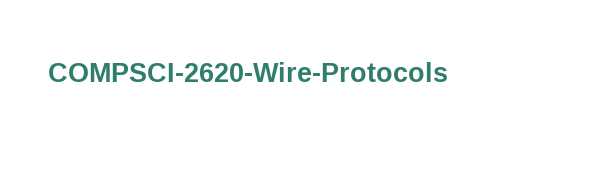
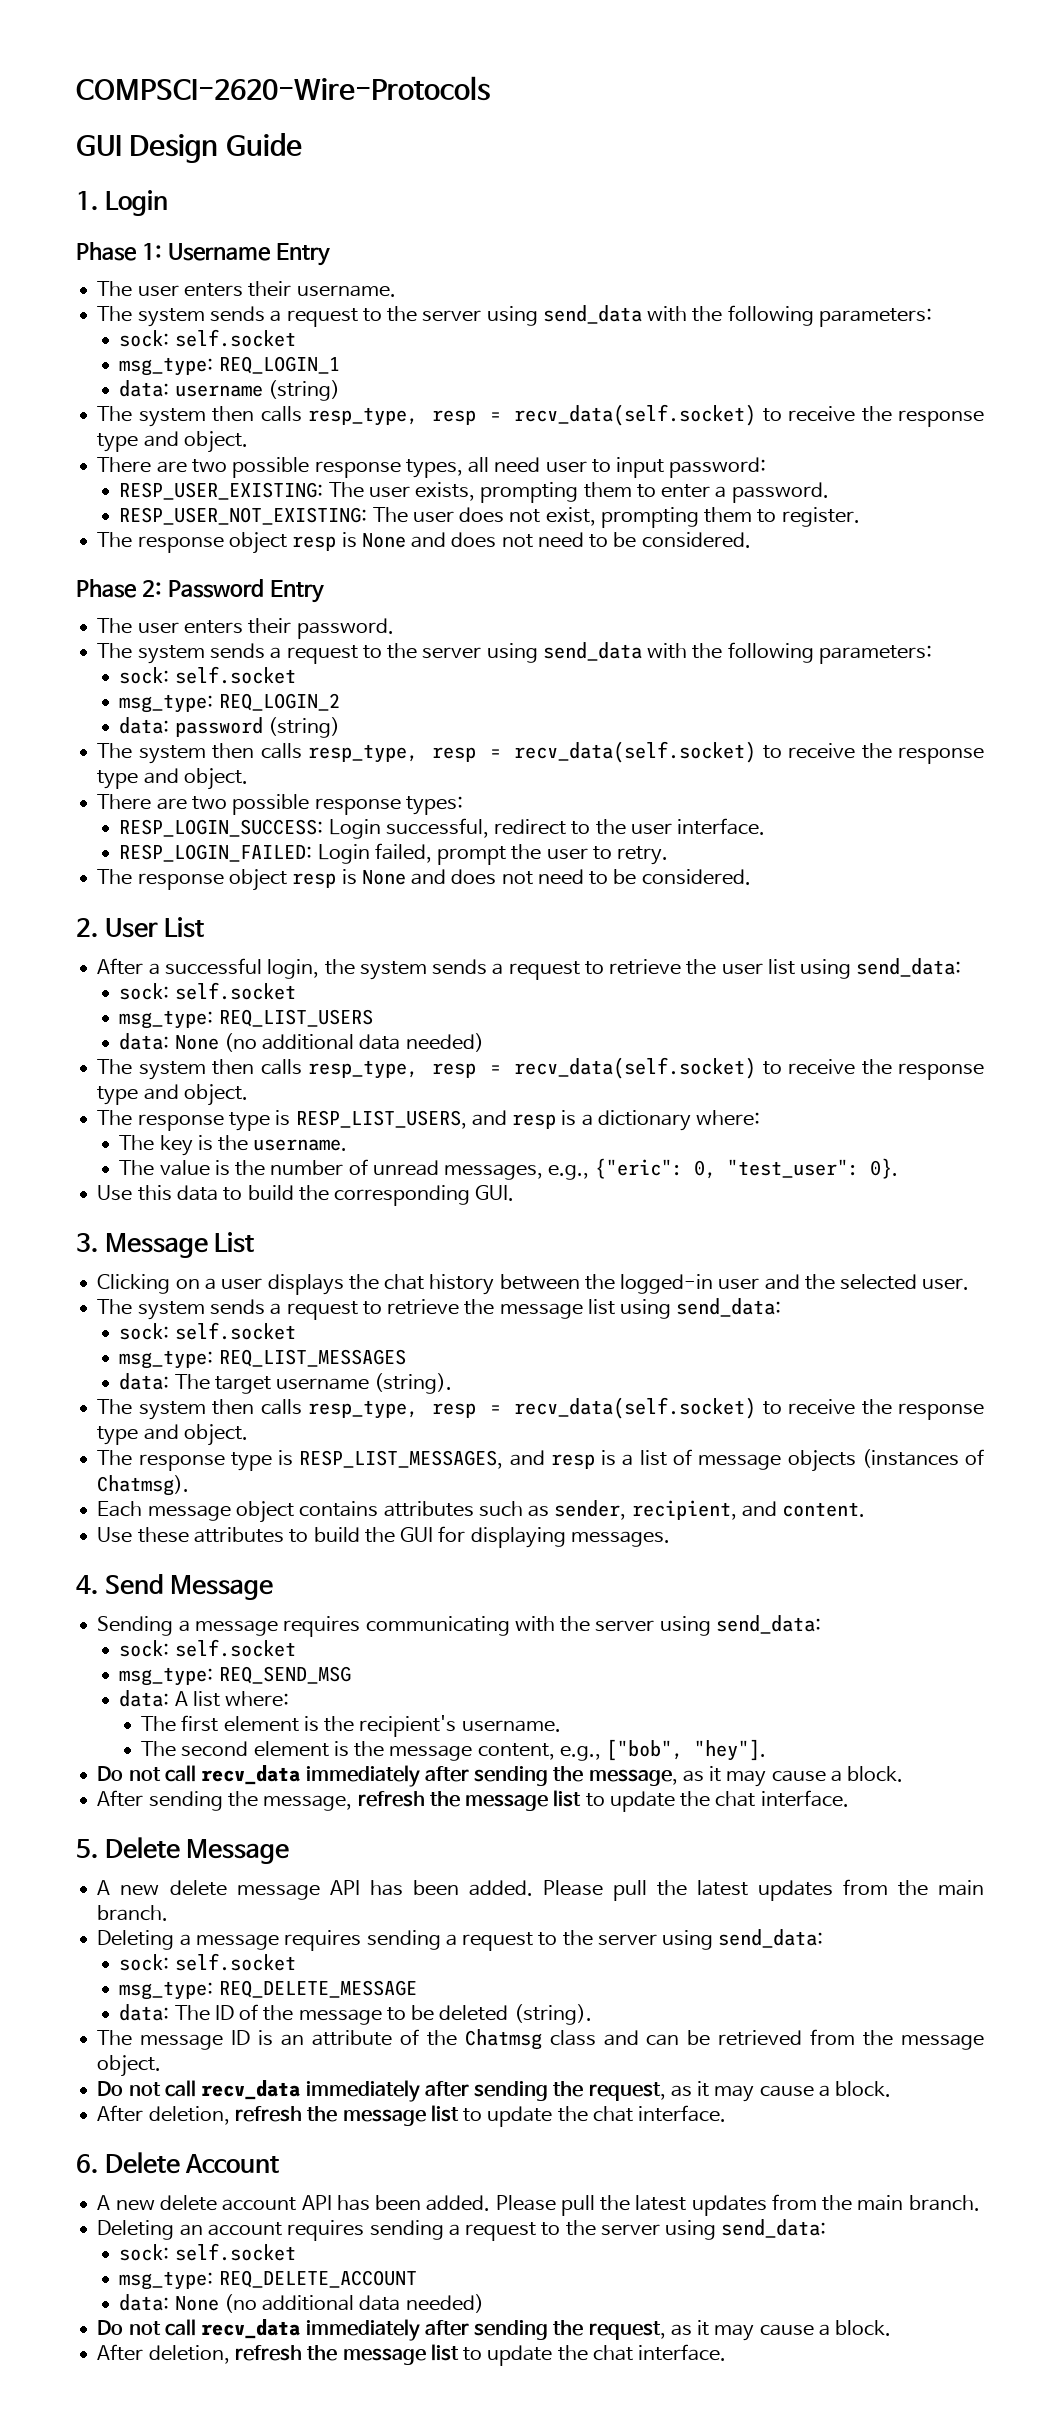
+ GUI Design Guide
+ 1. Login
+ Phase 1: Username Entry
+ The user enters their username.
+ The system sends a request to the server using send_data with the following parameters:
+ sock: self.socket
+ msg_type: REQ_LOGIN_1
+ data: username (string)
+ The system then calls resp_type, resp = recv_data(self.socket) to receive the response type and object.
+ There are two possible response types, all need user to input password:
+ RESP_USER_EXISTING: The user exists, prompting them to enter a password.
+ RESP_USER_NOT_EXISTING: The user does not exist, prompting them to register.
+ The response object resp is None and does not need to be considered.
+ Phase 2: Password Entry
+ The user enters their password.
+ The system sends a request to the server using send_data with the following parameters:
+ sock: self.socket
+ msg_type: REQ_LOGIN_2
+ data: password (string)
+ The system then calls resp_type, resp = recv_data(self.socket) to receive the response type and object.
+ There are two possible response types:
+ RESP_LOGIN_SUCCESS: Login successful, redirect to the user interface.
+ RESP_LOGIN_FAILED: Login failed, prompt the user to retry.
+ The response object resp is None and does not need to be considered.
+ 2. User List
+ After a successful login, the system sends a request to retrieve the user list using send_data:
+ sock: self.socket
+ msg_type: REQ_LIST_USERS
+ data: None (no additional data needed)
+ The system then calls resp_type, resp = recv_data(self.socket) to receive the response type and object.
+ The response type is RESP_LIST_USERS, and resp is a dictionary where:
+ The key is the username.
+ The value is the number of unread messages, e.g., {"eric": 0, "test_user": 0}.
+ Use this data to build the corresponding GUI.
+ 3. Message List
+ Clicking on a user displays the chat history between the logged-in user and the selected user.
+ The system sends a request to retrieve the message list using send_data:
+ sock: self.socket
+ msg_type: REQ_LIST_MESSAGES
+ data: The target username (string).
+ The system then calls resp_type, resp = recv_data(self.socket) to receive the response type and object.
+ The response type is RESP_LIST_MESSAGES, and resp is a list of message objects (instances of Chatmsg).
+ Each message object contains attributes such as sender, recipient, and content.
+ Use these attributes to build the GUI for displaying messages.
+ 4. Send Message
+ Sending a message requires communicating with the server using send_data:
+ sock: self.socket
+ msg_type: REQ_SEND_MSG
+ data: A list where:
+ The first element is the recipient's username.
+ The second element is the message content, e.g., ["bob", "hey"].
+ Do not call recv_data immediately after sending the message, as it may cause a block.
+ After sending the message, refresh the message list to update the chat interface.
+ 5. Delete Message
+ A new delete message API has been added. Please pull the latest updates from the main branch.
+ Deleting a message requires sending a request to the server using send_data:
+ sock: self.socket
+ msg_type: REQ_DELETE_MESSAGE
+ data: The ID of the message to be deleted (string).
+ The message ID is an attribute of the Chatmsg class and can be retrieved from the message object.
+ Do not call recv_data immediately after sending the request, as it may cause a block.
+ After deletion, refresh the message list to update the chat interface.
+ 6. Delete Account
+ A new delete account API has been added. Please pull the latest updates from the main branch.
+ Deleting an account requires sending a request to the server using send_data:
+ sock: self.socket
+ msg_type: REQ_DELETE_ACCOUNT
+ data: None (no additional data needed)
+ Do not call recv_data immediately after sending the request, as it may cause a block.
+ After deletion, refresh the message list to update the chat interface.

